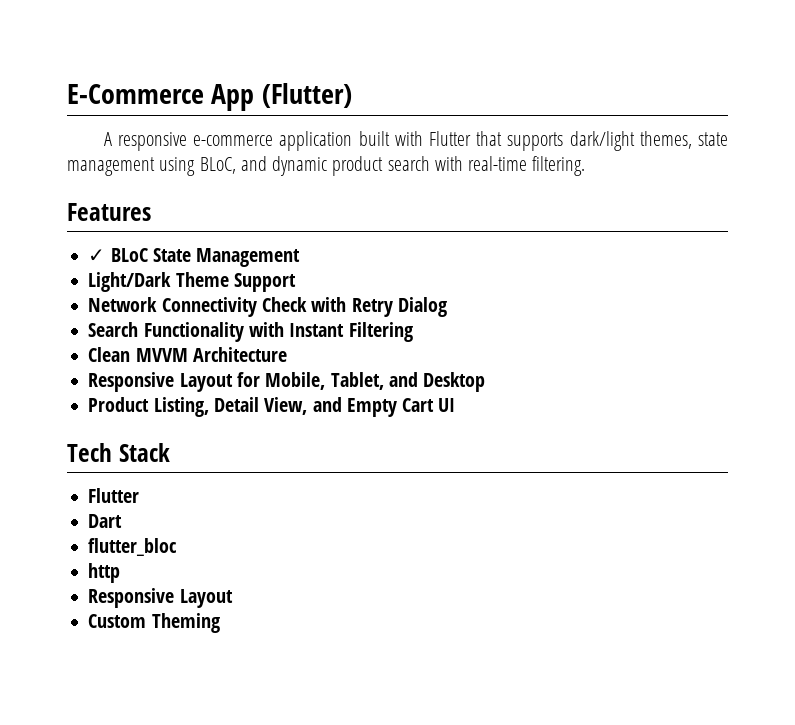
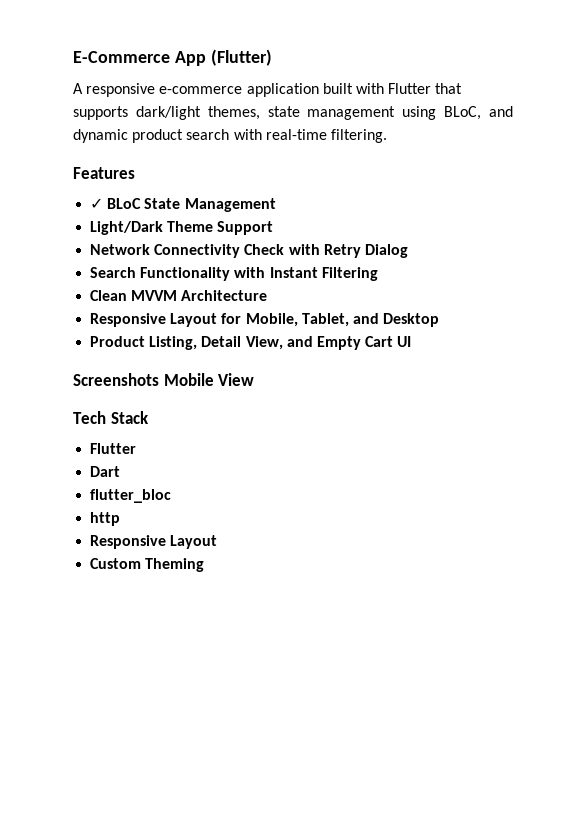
+ Screenshots Mobile View

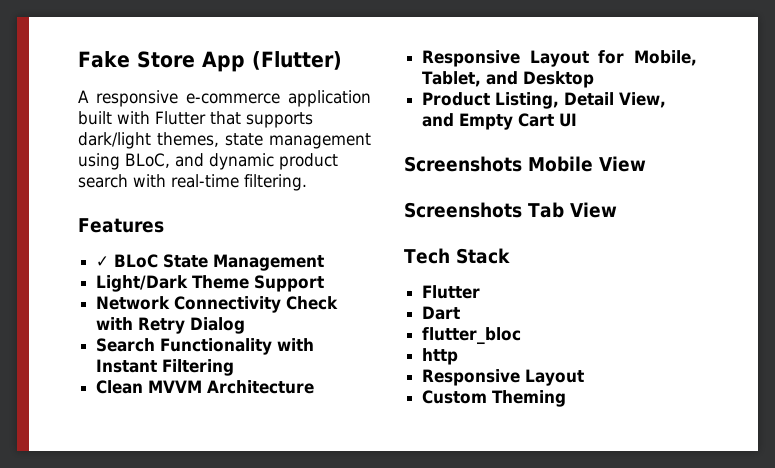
- E-Commerce App (Flutter)
+ Fake Store App (Flutter)
+ Screenshots Tab View

